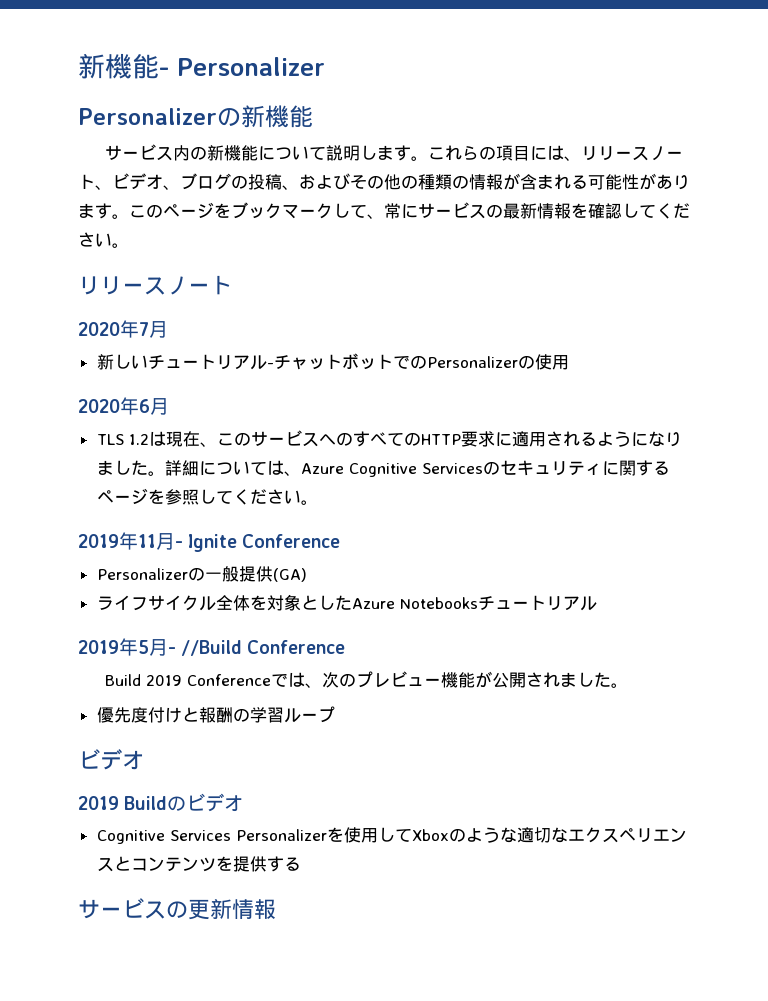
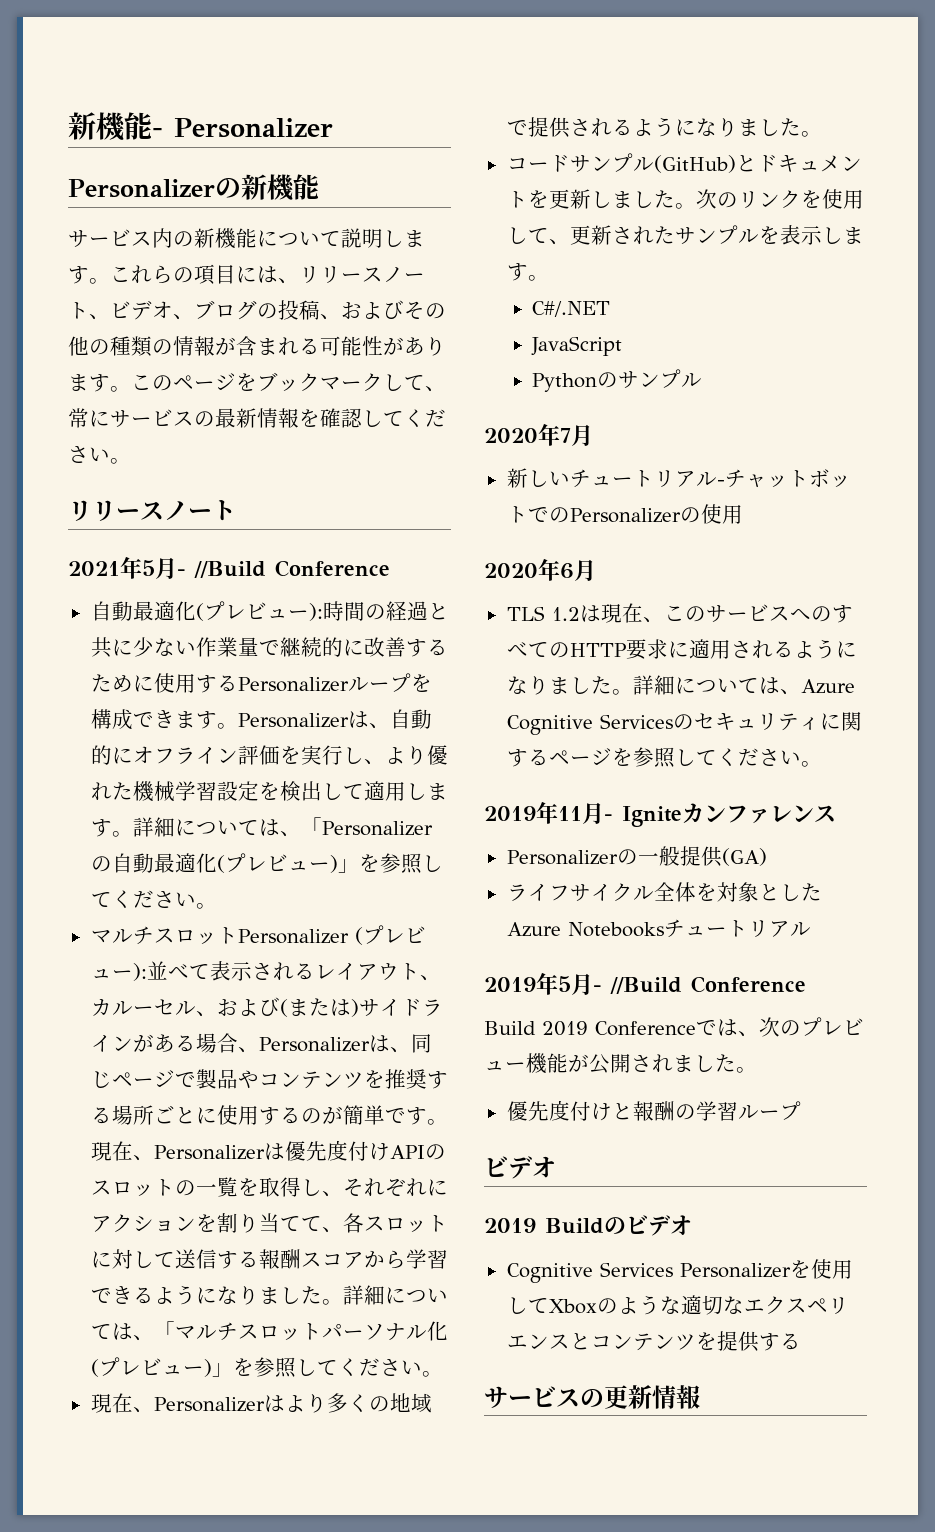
+ 2021年5月- //Build Conference
+ 自動最適化(プレビュー):時間の経過と共に少ない作業量で継続的に改善するために使用するPersonalizerループを構成できます。Personalizerは、自動的にオフライン評価を実行し、より優れた機械学習設定を検出して適用します。詳細については、「Personalizerの自動最適化(プレビュー)」を参照してください。
+ マルチスロットPersonalizer (プレビュー):並べて表示されるレイアウト、カルーセル、および(または)サイドラインがある場合、Personalizerは、同じページで製品やコンテンツを推奨する場所ごとに使用するのが簡単です。現在、Personalizerは優先度付けAPIのスロットの一覧を取得し、それぞれにアクションを割り当てて、各スロットに対して送信する報酬スコアから学習できるようになりました。詳細については、「マルチスロットパーソナル化(プレビュー)」を参照してください。
+ 現在、Personalizerはより多くの地域で提供されるようになりました。
+ コードサンプル(GitHub)とドキュメントを更新しました。次のリンクを使用して、更新されたサンプルを表示します。
+ C#/.NET
+ JavaScript
+ Pythonのサンプル
- 2019年11月- Ignite Conference
+ 2019年11月- Igniteカンファレンス

